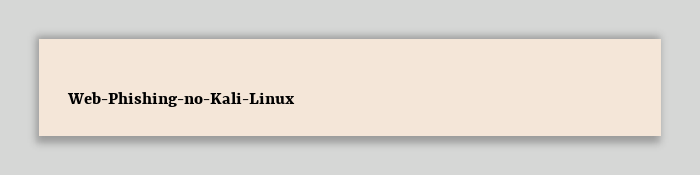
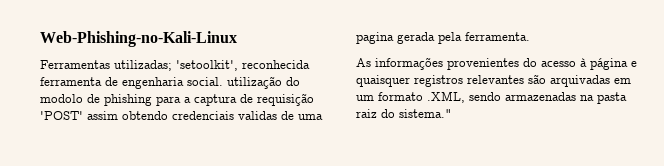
+ Ferramentas utilizadas; 'setoolkit', reconhecida ferramenta de engenharia social. utilização do modolo de phishing para a captura de requisição 'POST' assim obtendo credenciais validas de uma pagina gerada pela ferramenta.
+ As informações provenientes do acesso à página e quaisquer registros relevantes são arquivadas em um formato .XML, sendo armazenadas na pasta raiz do sistema."

